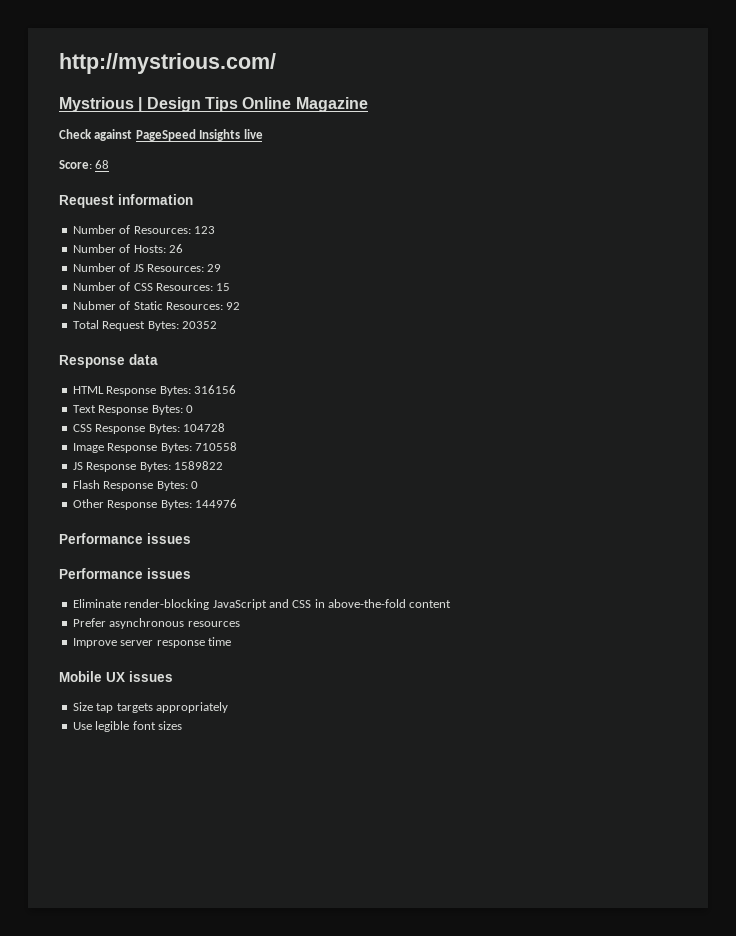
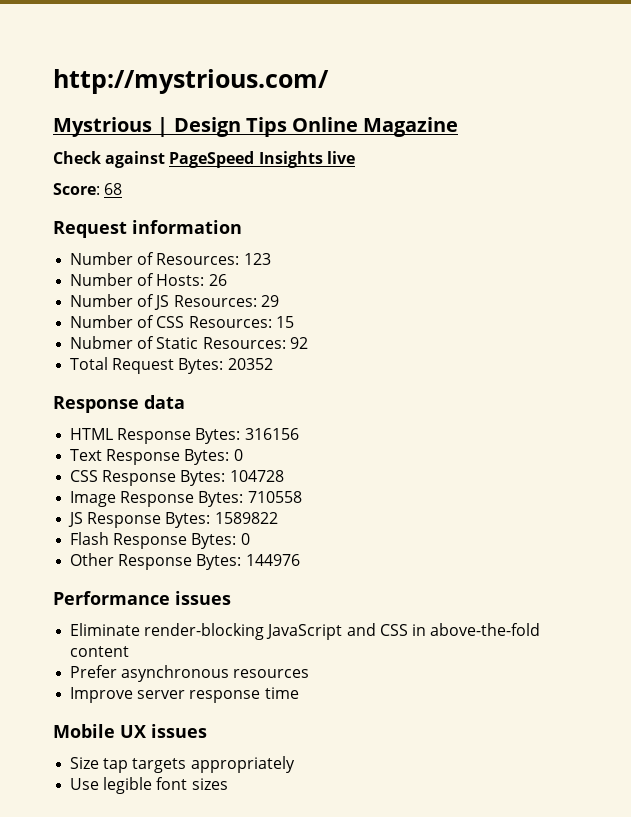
  Other Response Bytes: 144976
- Performance issues

